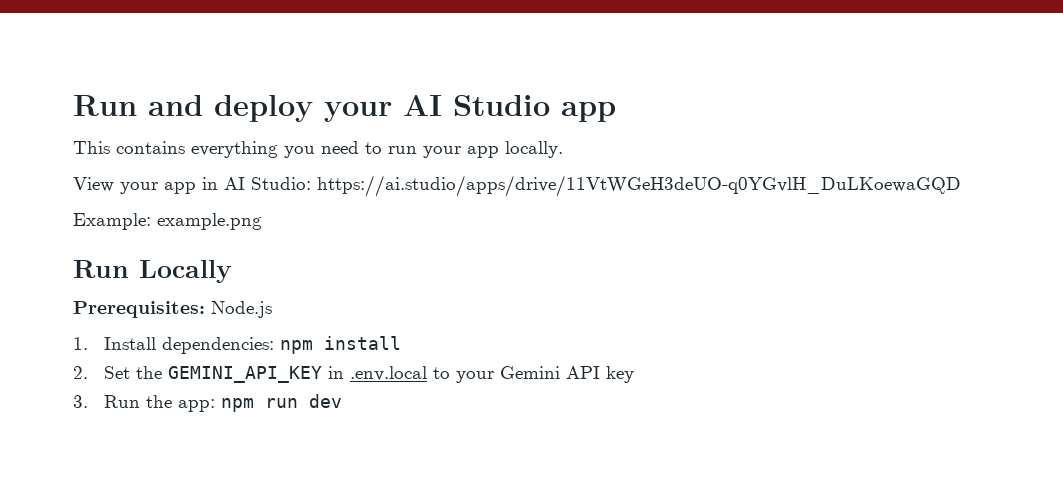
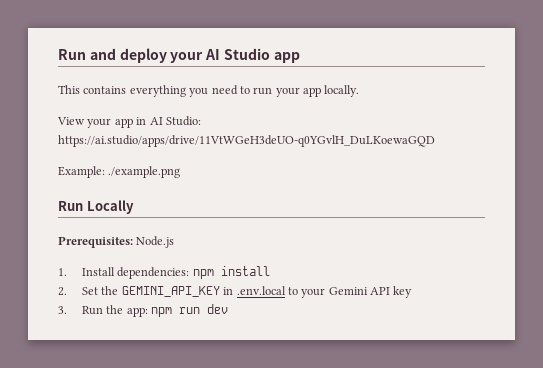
- Example: example.png
+ Example: ./example.png

